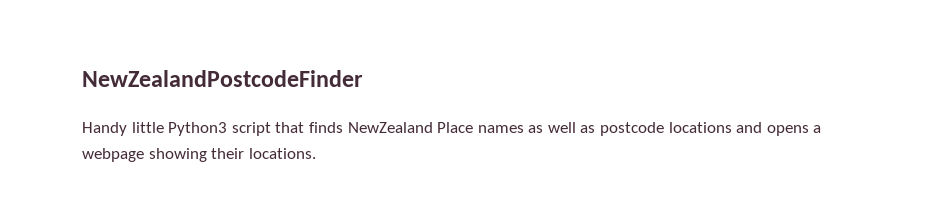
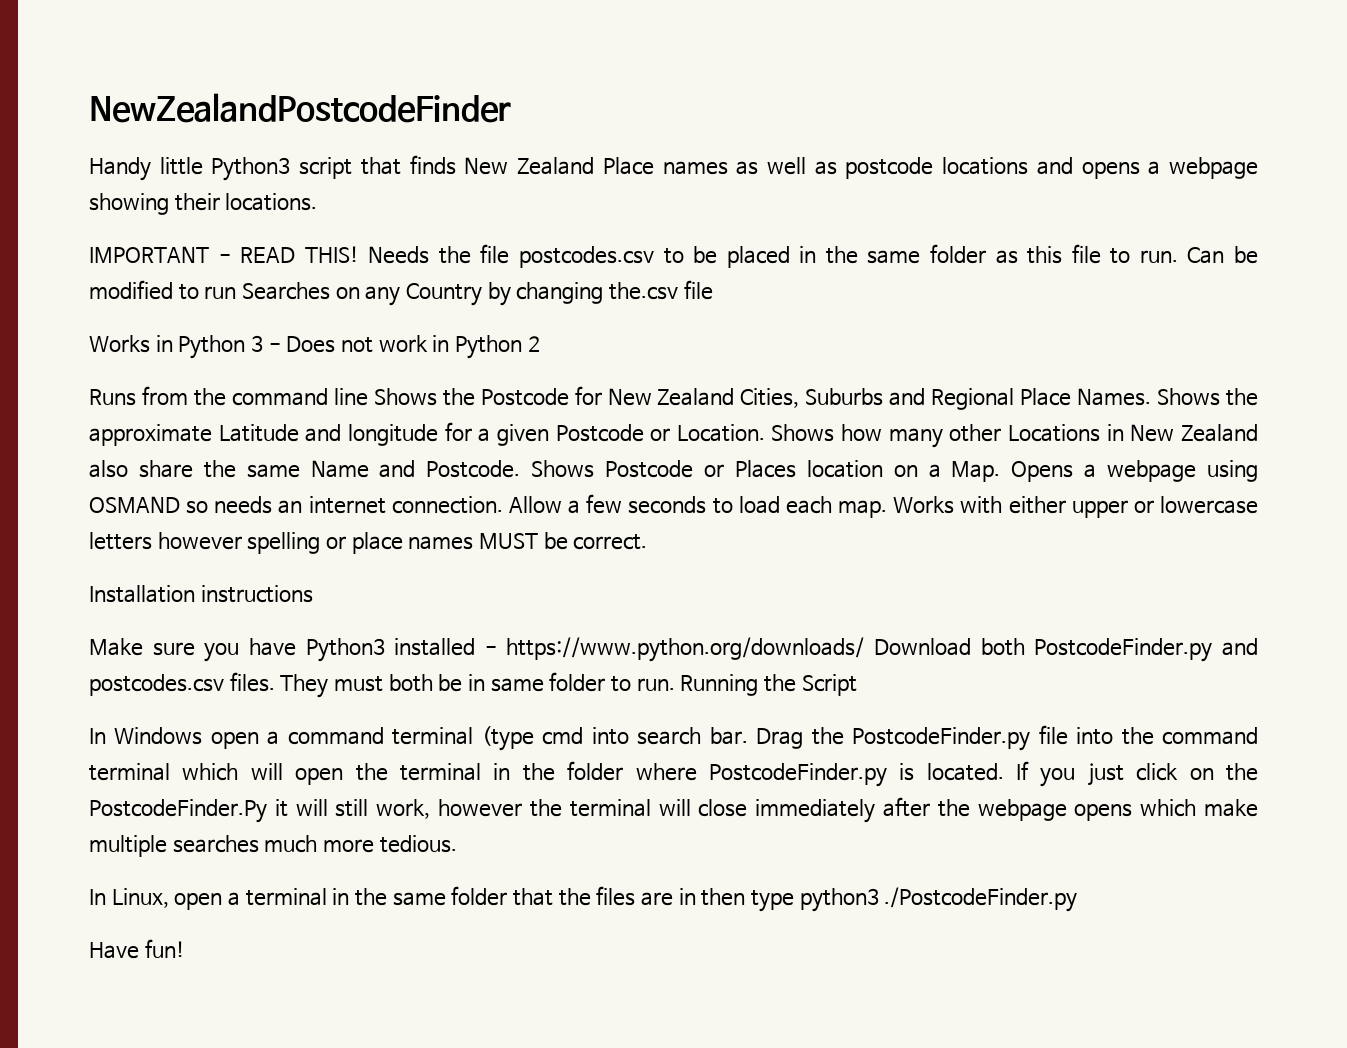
- Handy little Python3 script that finds NewZealand Place names as well as postcode locations and opens a webpage showing their locations.
+ Handy little Python3 script that finds New Zealand Place names as well as postcode locations and opens a webpage showing their locations.
+ IMPORTANT - READ THIS! Needs the file postcodes.csv to be placed in the same folder as this file to run. Can be modified to run Searches on any Country by changing the.csv file
+ Works in Python 3 - Does not work in Python 2
+ Runs from the command line Shows the Postcode for New Zealand Cities, Suburbs and Regional Place Names. Shows the approximate Latitude and longitude for a given Postcode or Location. Shows how many other Locations in New Zealand also share the same Name and Postcode. Shows Postcode or Places location on a Map. Opens a webpage using OSMAND so needs an internet connection. Allow a few seconds to load each map. Works with either upper or lowercase letters however spelling or place names MUST be correct.
+ Installation instructions
+ Make sure you have Python3 installed - https://www.python.org/downloads/ Download both PostcodeFinder.py and postcodes.csv files. They must both be in same folder to run. Running the Script
+ In Windows open a command terminal (type cmd into search bar. Drag the PostcodeFinder.py file into the command terminal which will open the terminal in the folder where PostcodeFinder.py is located. If you just click on the PostcodeFinder.Py it will still work, however the terminal will close immediately after the webpage opens which make multiple searches much more tedious.
+ In Linux, open a terminal in the same folder that the files are in then type python3 ./PostcodeFinder.py
+ Have fun!

